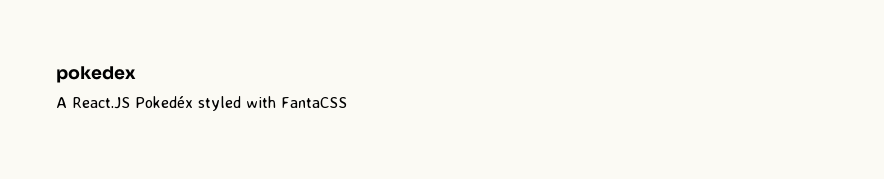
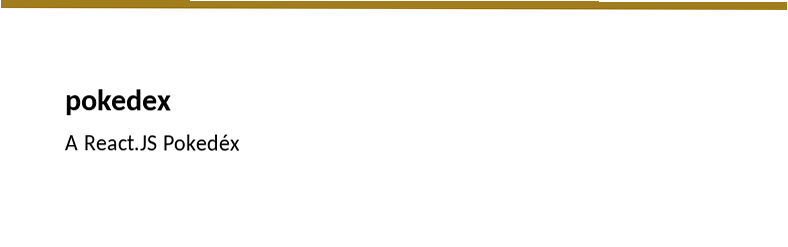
- A React.JS Pokedéx styled with FantaCSS
+ A React.JS Pokedéx

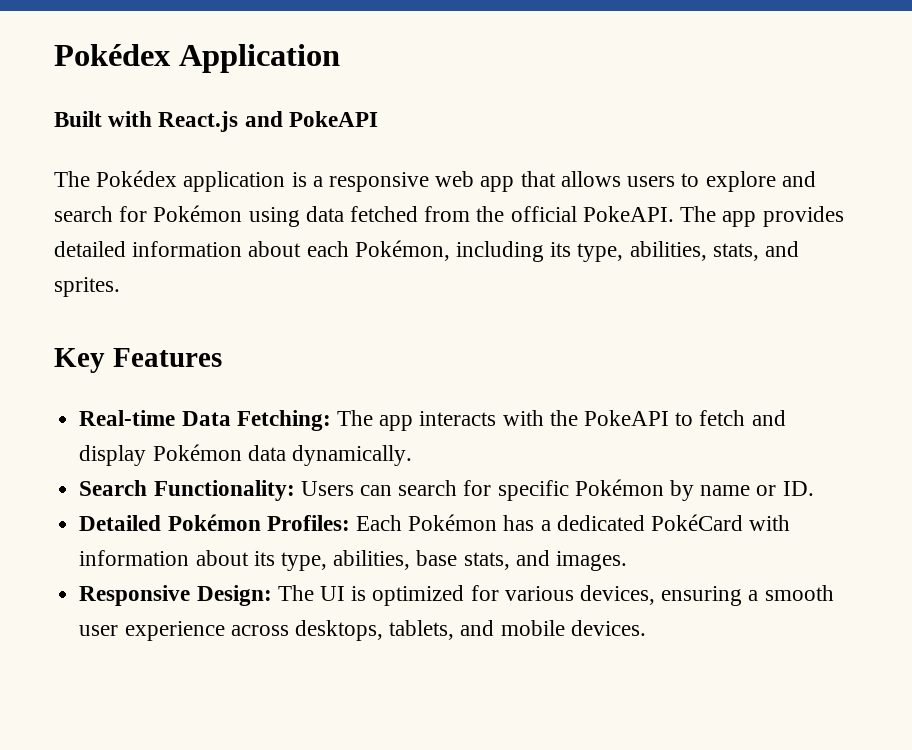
- pokedex
- A React.JS Pokedéx
+ Pokédex Application
+ Built with React.js and PokeAPI
+ The Pokédex application is a responsive web app that allows users to explore and search for Pokémon using data fetched from the official PokeAPI. The app provides detailed information about each Pokémon, including its type, abilities, stats, and sprites.
+ Key Features
+ Real-time Data Fetching: The app interacts with the PokeAPI to fetch and display Pokémon data dynamically.
+ Search Functionality: Users can search for specific Pokémon by name or ID.
+ Detailed Pokémon Profiles: Each Pokémon has a dedicated PokéCard with information about its type, abilities, base stats, and images.
+ Responsive Design: The UI is optimized for various devices, ensuring a smooth user experience across desktops, tablets, and mobile devices.

